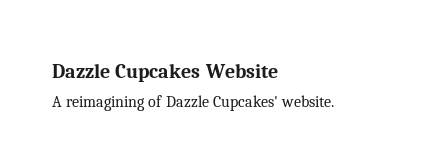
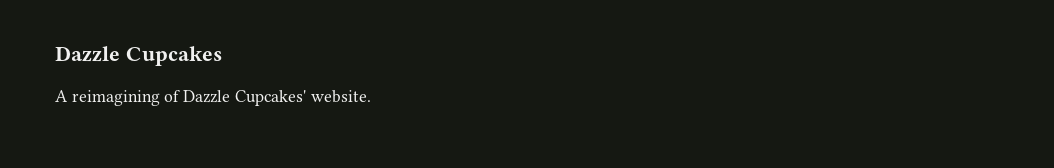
- Dazzle Cupcakes Website
+ Dazzle Cupcakes

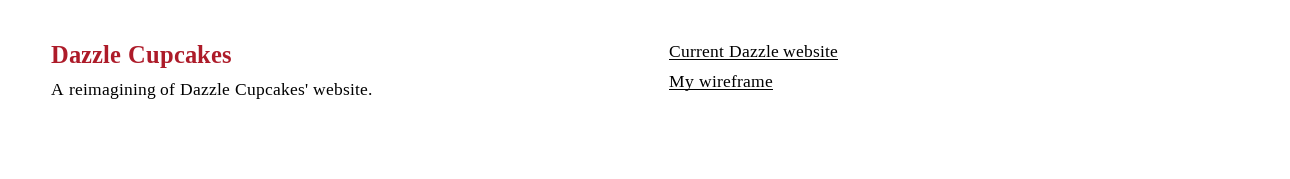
+ Current Dazzle website
+ My wireframe

